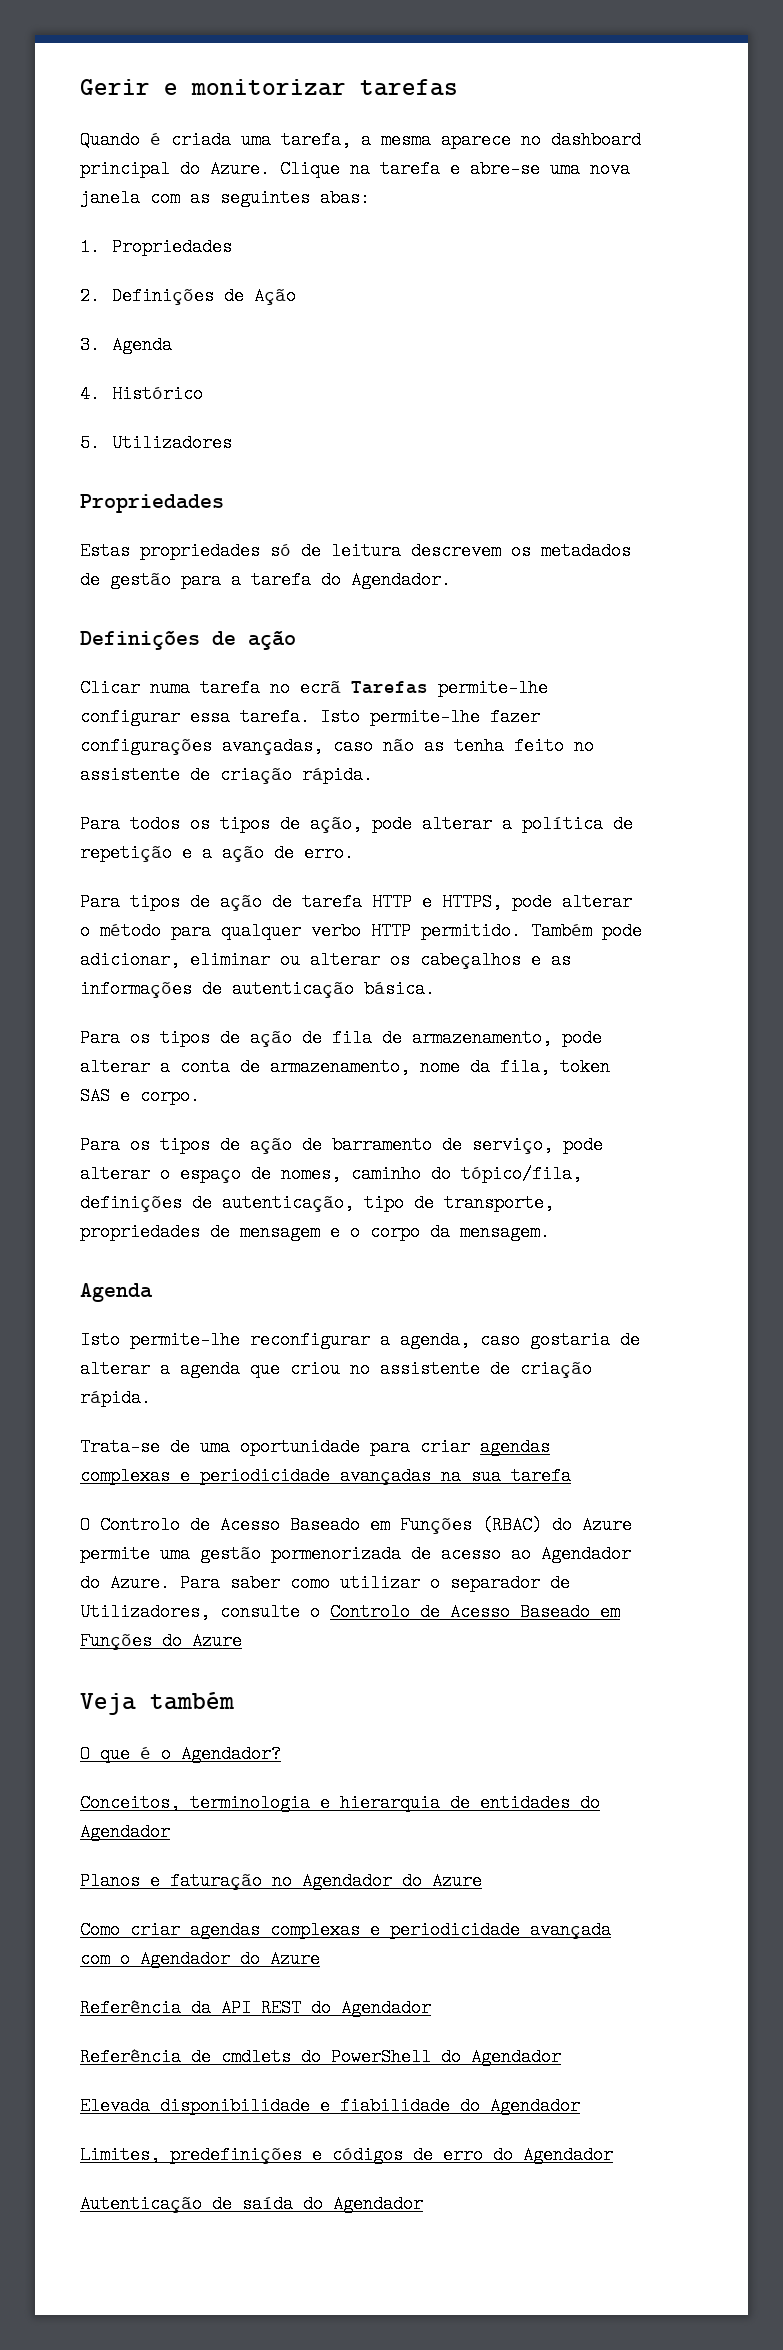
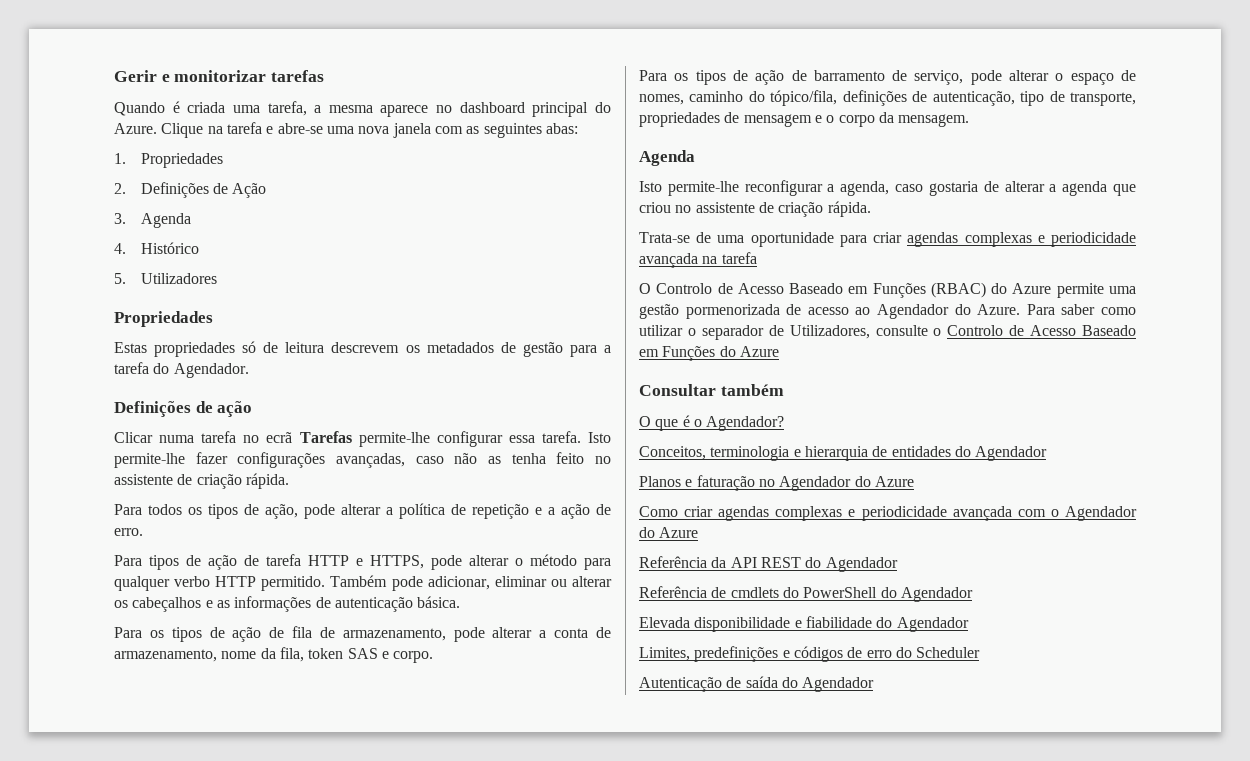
- Trata-se de uma oportunidade para criar agendas complexas e periodicidade avançadas na sua tarefa
+ Trata-se de uma oportunidade para criar agendas complexas e periodicidade avançada na tarefa
- Veja também
+ Consultar também
- Limites, predefinições e códigos de erro do Agendador
+ Limites, predefinições e códigos de erro do Scheduler

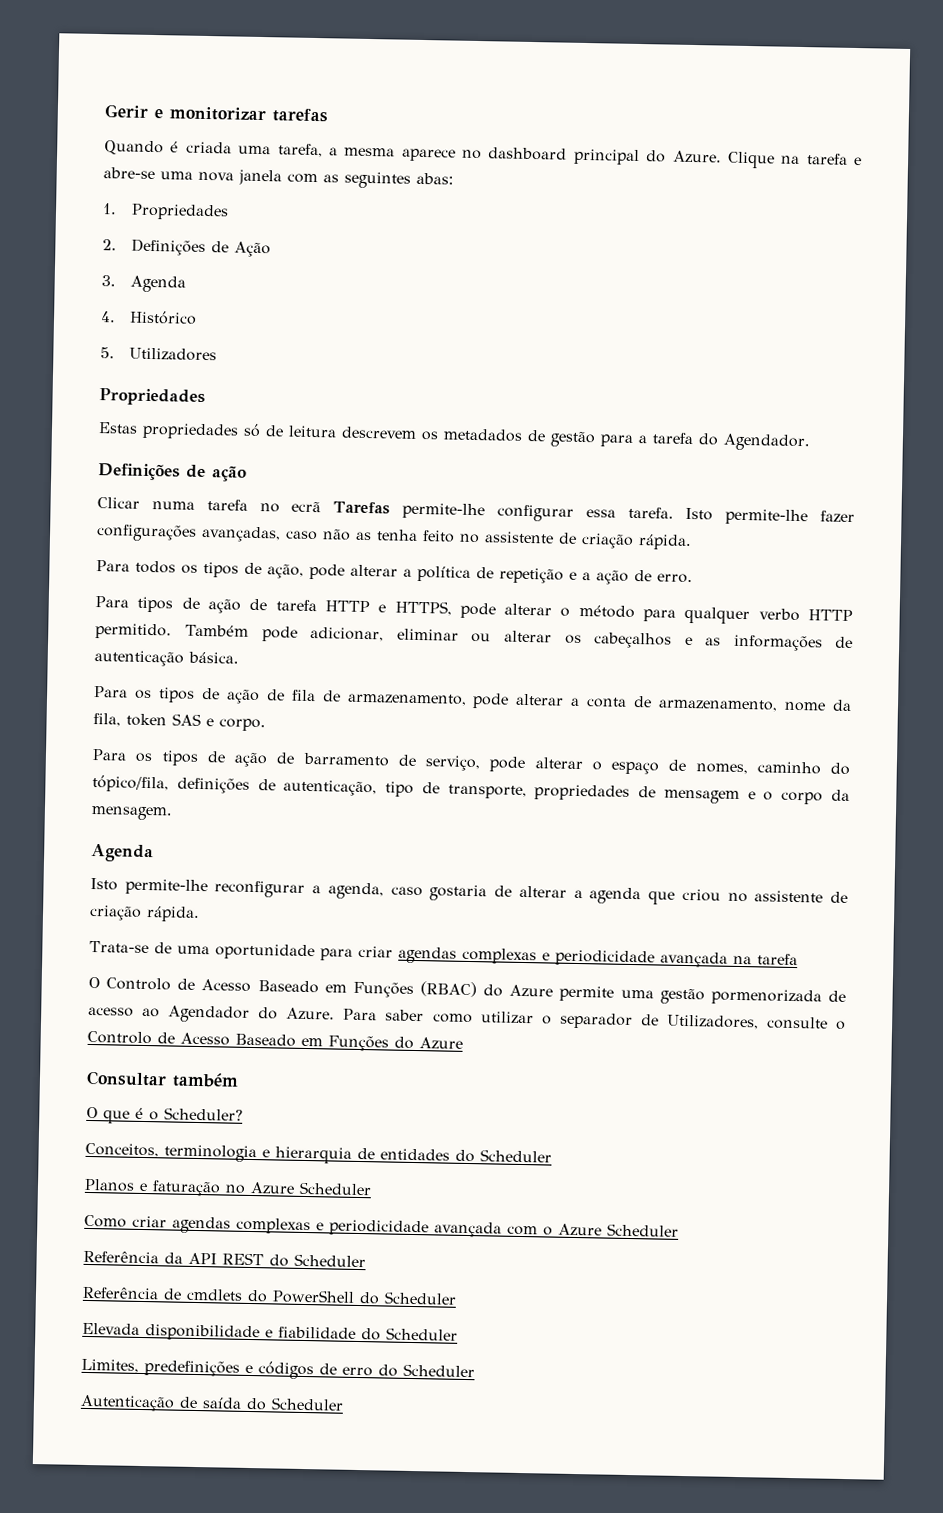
- O que é o Agendador?
+ O que é o Scheduler?
- Conceitos, terminologia e hierarquia de entidades do Agendador
+ Conceitos, terminologia e hierarquia de entidades do Scheduler
- Planos e faturação no Agendador do Azure
+ Planos e faturação no Azure Scheduler
- Como criar agendas complexas e periodicidade avançada com o Agendador do Azure
+ Como criar agendas complexas e periodicidade avançada com o Azure Scheduler
- Referência da API REST do Agendador
+ Referência da API REST do Scheduler
- Referência de cmdlets do PowerShell do Agendador
+ Referência de cmdlets do PowerShell do Scheduler
- Elevada disponibilidade e fiabilidade do Agendador
+ Elevada disponibilidade e fiabilidade do Scheduler
- Autenticação de saída do Agendador
+ Autenticação de saída do Scheduler

